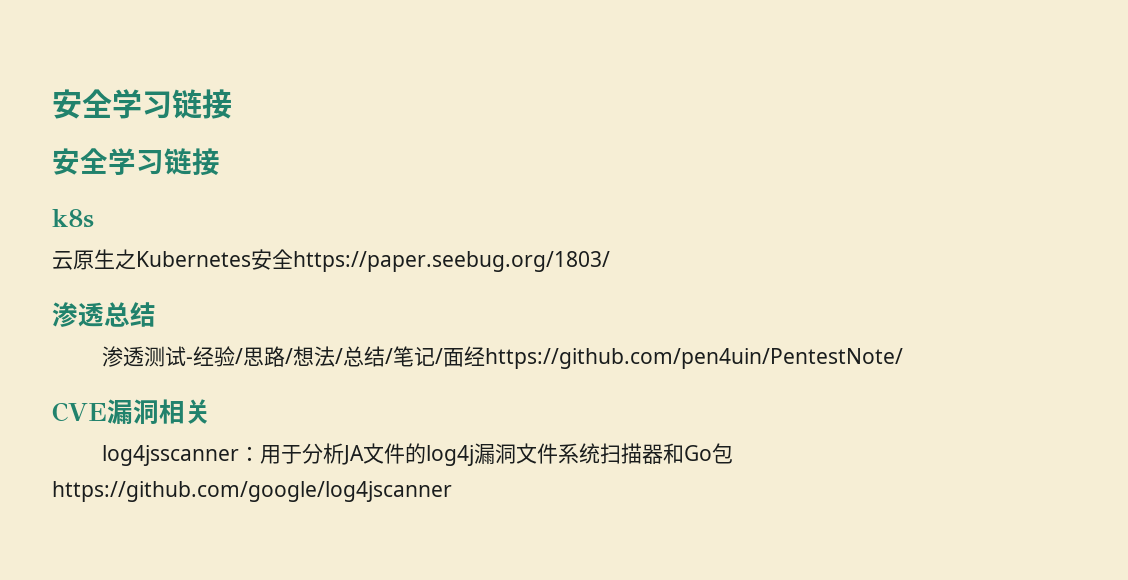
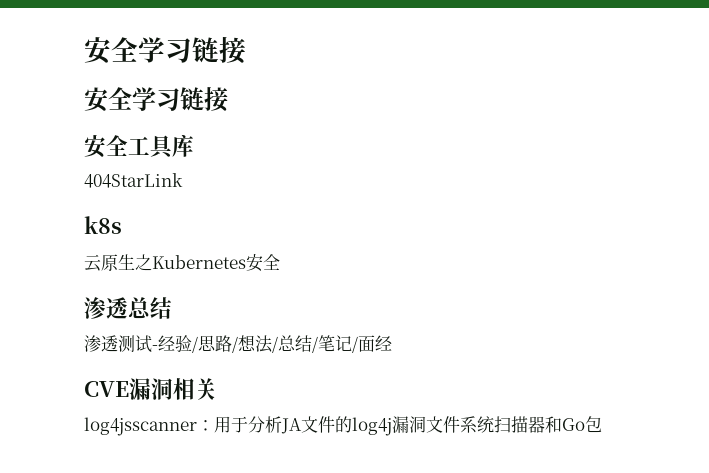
+ 安全工具库
+ 404StarLink
- 云原生之Kubernetes安全https://paper.seebug.org/1803/
+ 云原生之Kubernetes安全
- 渗透测试-经验/思路/想法/总结/笔记/面经https://github.com/pen4uin/PentestNote/
+ 渗透测试-经验/思路/想法/总结/笔记/面经
- log4jsscanner：用于分析JA文件的log4j漏洞文件系统扫描器和Go包https://github.com/google/log4jscanner
+ log4jsscanner：用于分析JA文件的log4j漏洞文件系统扫描器和Go包

